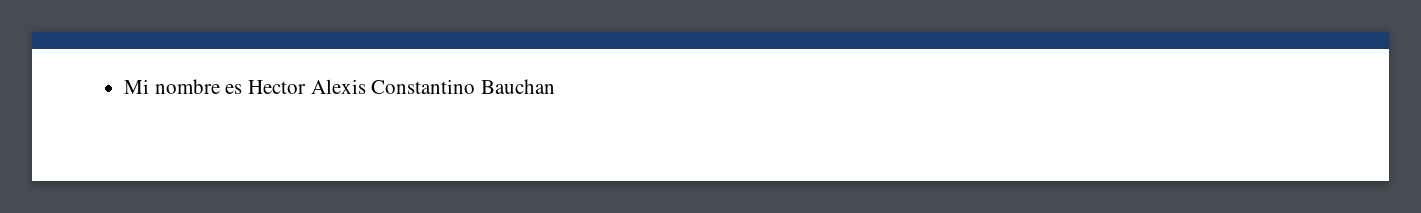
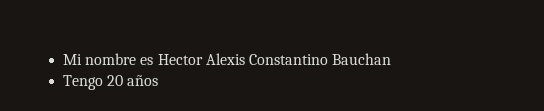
+ Tengo 20 años

